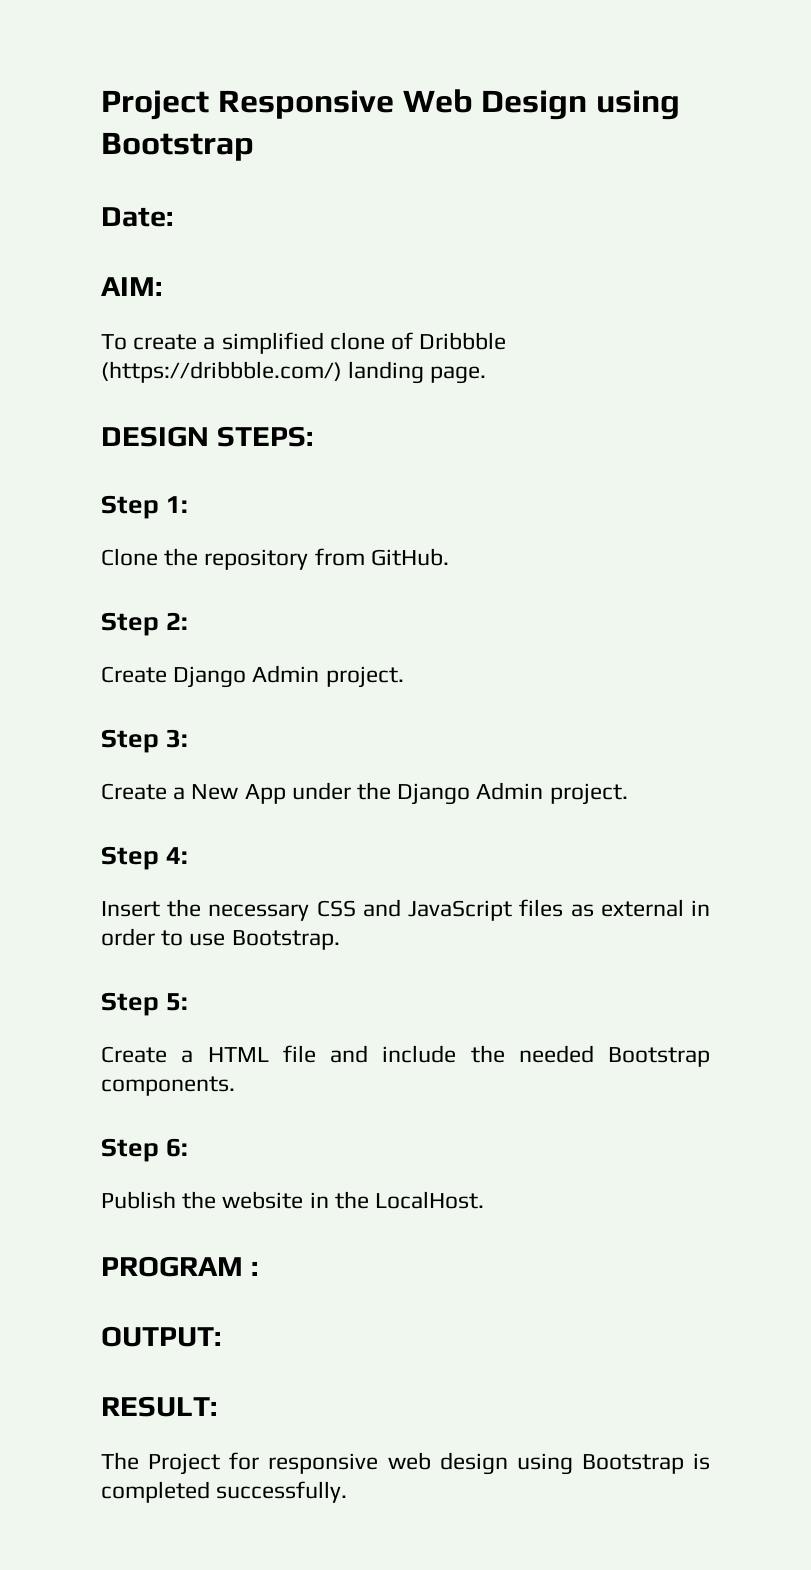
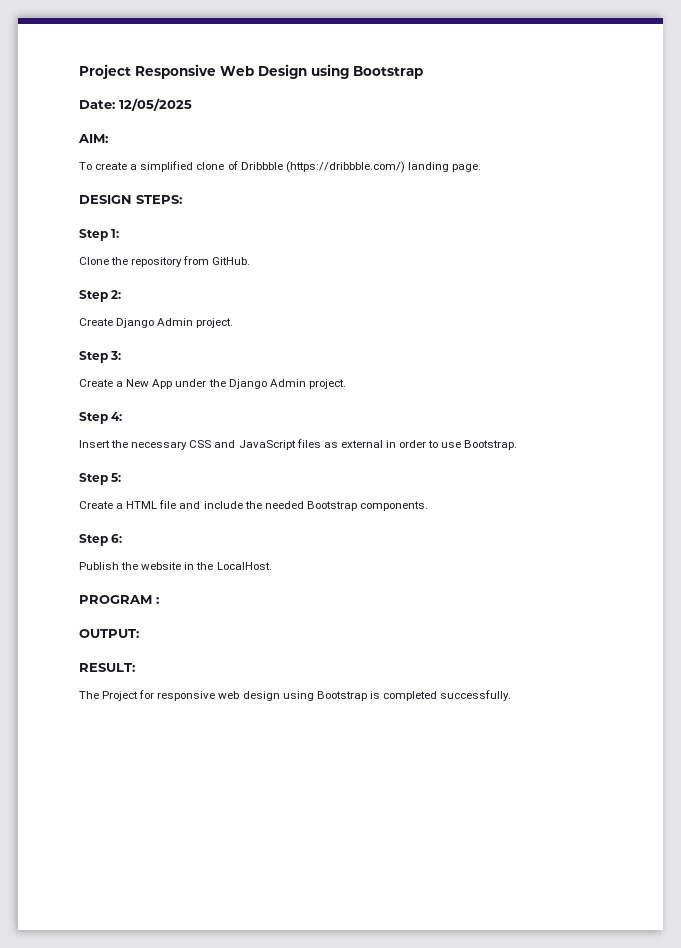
- Date:
+ Date: 12/05/2025

